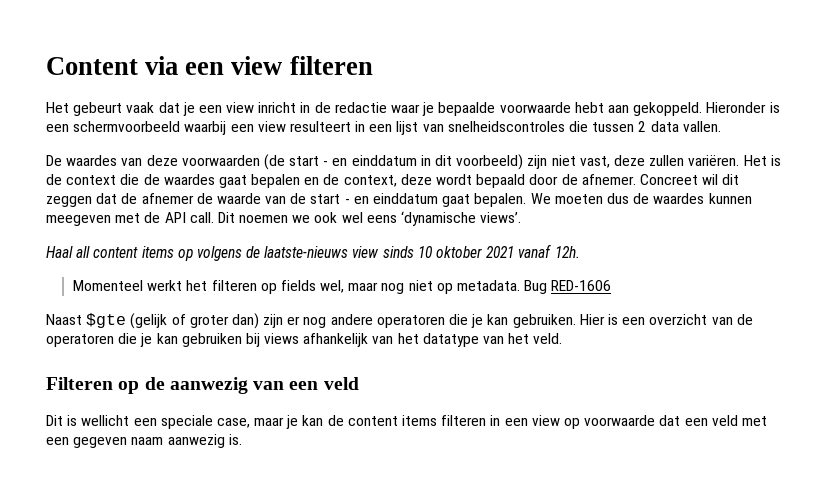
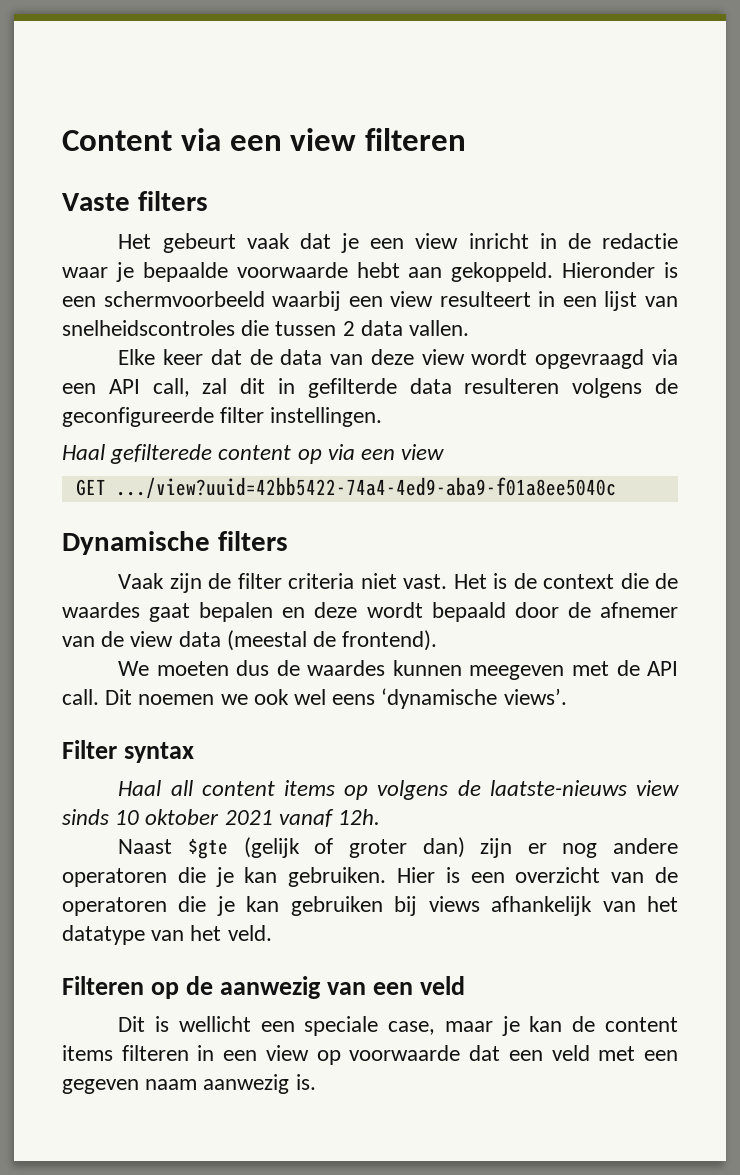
+ Vaste filters
- De waardes van deze voorwaarden (de start - en einddatum in dit voorbeeld) zijn niet vast, deze zullen variëren.
+ Elke keer dat de data van deze view wordt opgevraagd via een API call, zal dit in gefilterde data resulteren volgens de geconfigureerde filter instellingen.
+ Haal gefilterede content op via een view
+ GET .../view?uuid=42bb5422-74a4-4ed9-aba9-f01a8ee5040c
+ Dynamische filters
+ Vaak zijn de filter criteria niet vast.
- Het is de context die de waardes gaat bepalen en de context, deze wordt bepaald door de afnemer. Concreet wil dit zeggen dat de afnemer de waarde van de start - en einddatum gaat bepalen. We moeten dus de waardes kunnen meegeven met de API call.
+ Het is de context die de waardes gaat bepalen en deze wordt bepaald door de afnemer van de view data (meestal de frontend).
+ We moeten dus de waardes kunnen meegeven met de API call.
+ Filter syntax
- Momenteel werkt het filteren op fields wel, maar nog niet op metadata. Bug RED-1606

